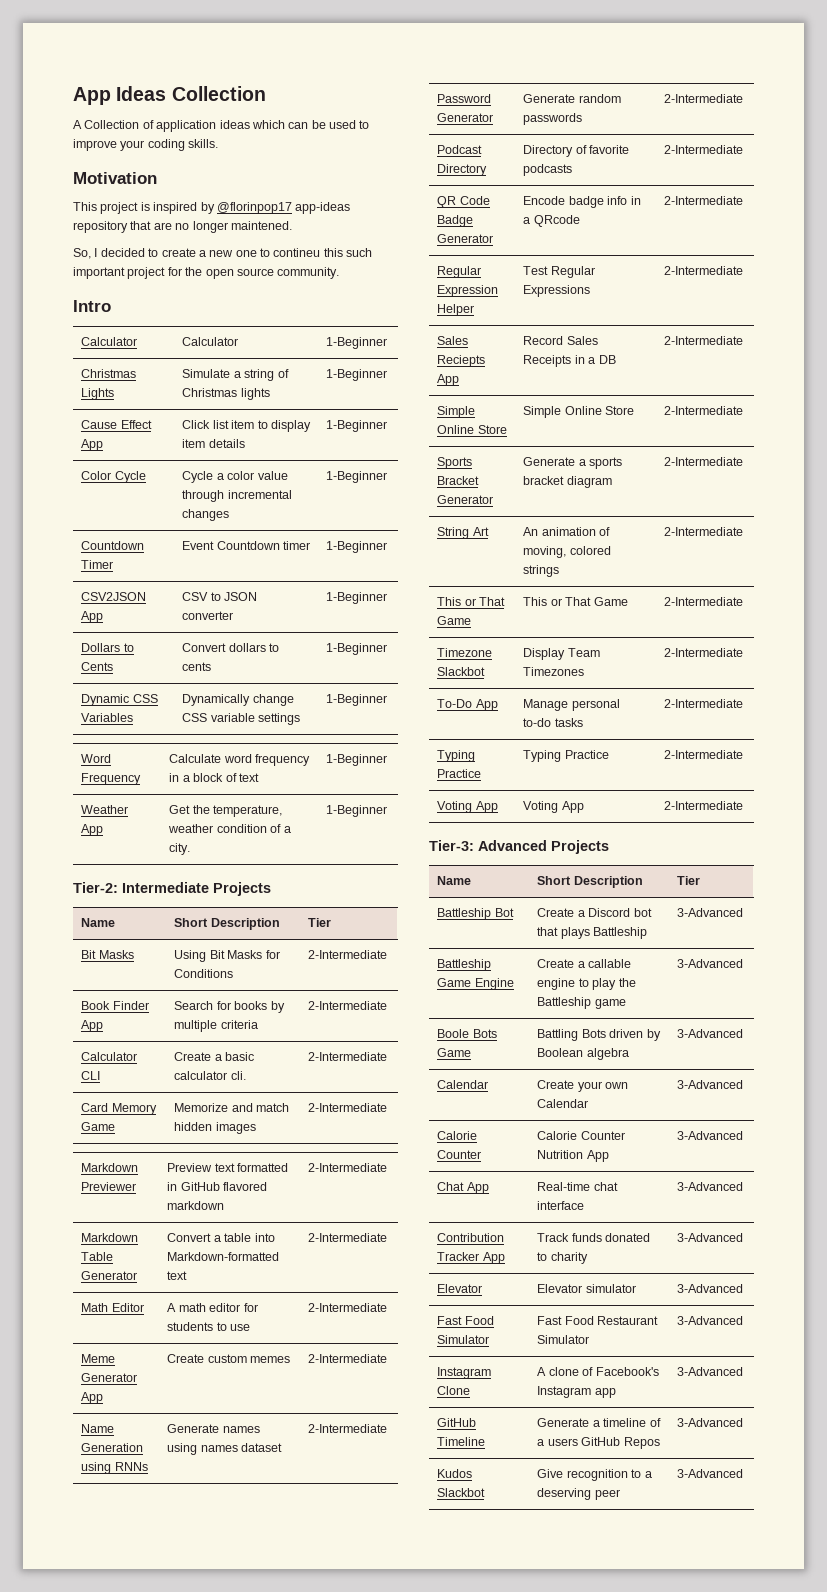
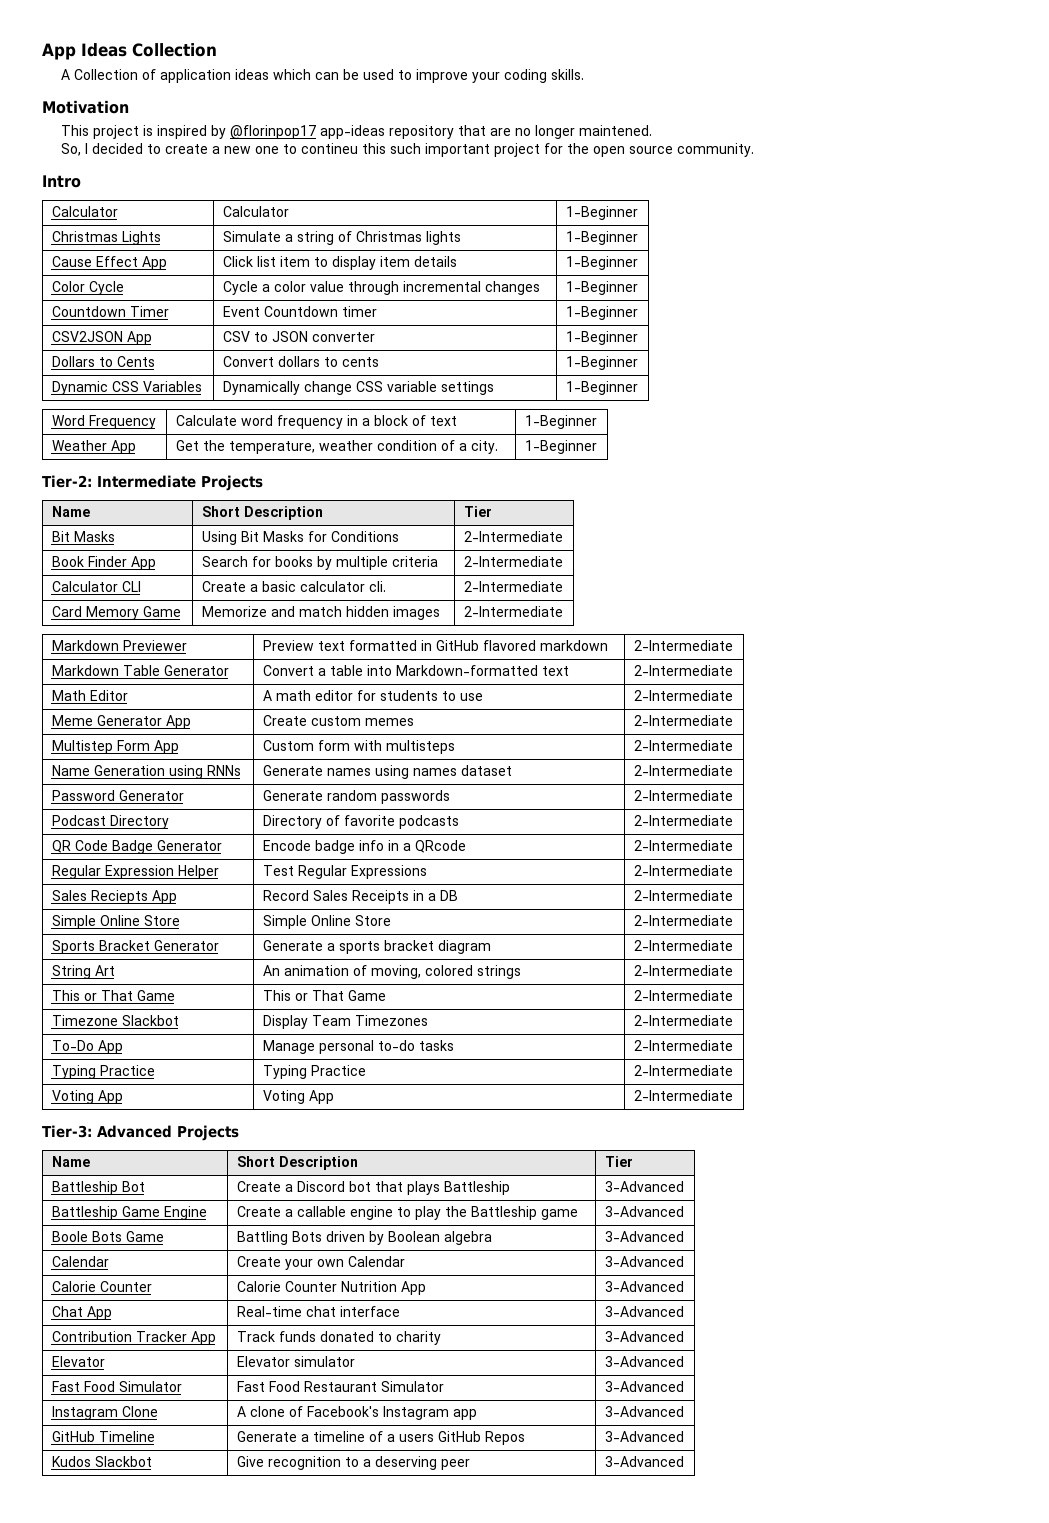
+ Multistep Form App | Custom form with multisteps | 2-Intermediate

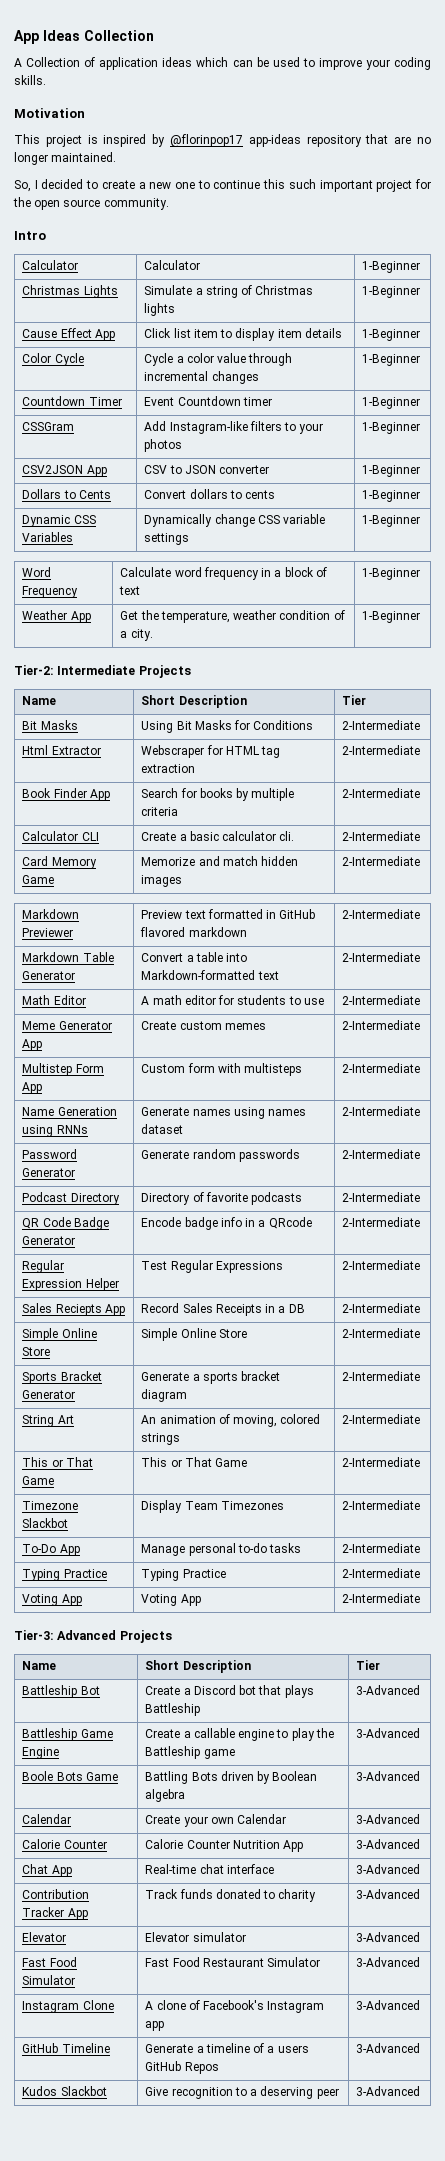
- This project is inspired by @florinpop17 app-ideas repository that are no longer maintened.
+ This project is inspired by @florinpop17 app-ideas repository that are no longer maintained.
- So, I decided to create a new one to contineu this such important project for the open source community.
+ So, I decided to create a new one to continue this such important project for the open source community.
+ CSSGram | Add Instagram-like filters to your photos | 1-Beginner
+ Html Extractor | Webscraper for HTML tag extraction | 2-Intermediate

